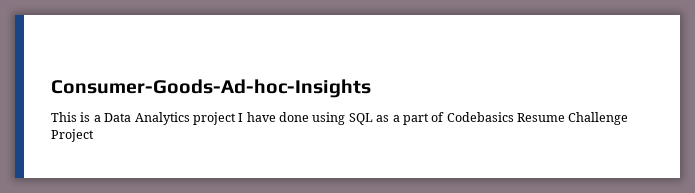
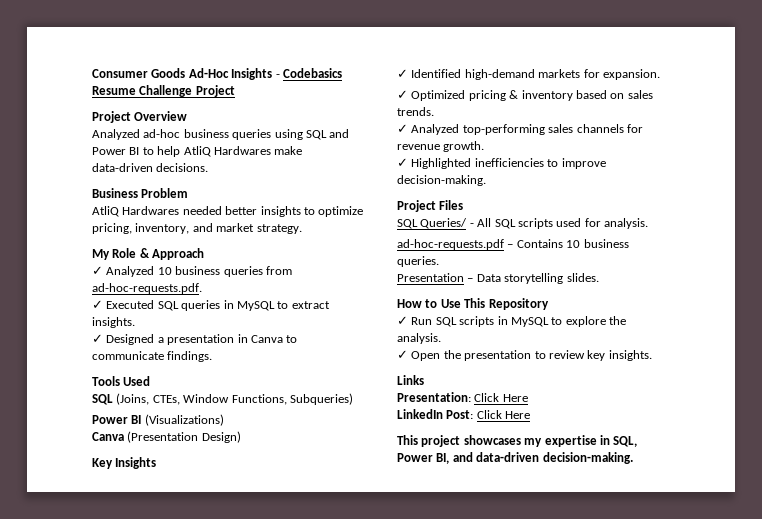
- Consumer-Goods-Ad-hoc-Insights
- This is a Data Analytics project I have done using SQL as a part of Codebasics Resume Challenge Project
+ Consumer Goods Ad-Hoc Insights - Codebasics Resume Challenge Project
+ Project Overview
+ Analyzed ad-hoc business queries using SQL and Power BI to help AtliQ Hardwares make data-driven decisions.
+ Business Problem
+ AtliQ Hardwares needed better insights to optimize pricing, inventory, and market strategy.
+ My Role & Approach
+ ✓ Analyzed 10 business queries from ad-hoc-requests.pdf.
+ ✓ Executed SQL queries in MySQL to extract insights.
+ ✓ Designed a presentation in Canva to communicate findings.
+ Tools Used
+ SQL (Joins, CTEs, Window Functions, Subqueries)
+ Power BI (Visualizations)
+ Canva (Presentation Design)
+ Key Insights
+ ✓ Identified high-demand markets for expansion.
+ ✓ Optimized pricing & inventory based on sales trends.
+ ✓ Analyzed top-performing sales channels for revenue growth.
+ ✓ Highlighted inefficiencies to improve decision-making.
+ Project Files
+ SQL Queries/ - All SQL scripts used for analysis.
+ ad-hoc-requests.pdf – Contains 10 business queries.
+ Presentation – Data storytelling slides.
+ How to Use This Repository
+ ✓ Run SQL scripts in MySQL to explore the analysis.
+ ✓ Open the presentation to review key insights.
+ Links
+ Presentation: Click Here
+ LinkedIn Post: Click Here
+ This project showcases my expertise in SQL, Power BI, and data-driven decision-making.

